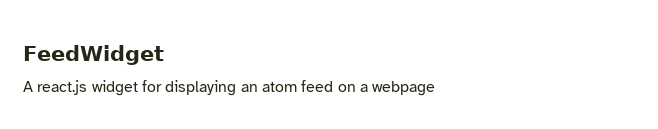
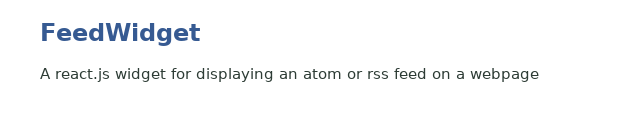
- A react.js widget for displaying an atom feed on a webpage
+ A react.js widget for displaying an atom or rss feed on a webpage

